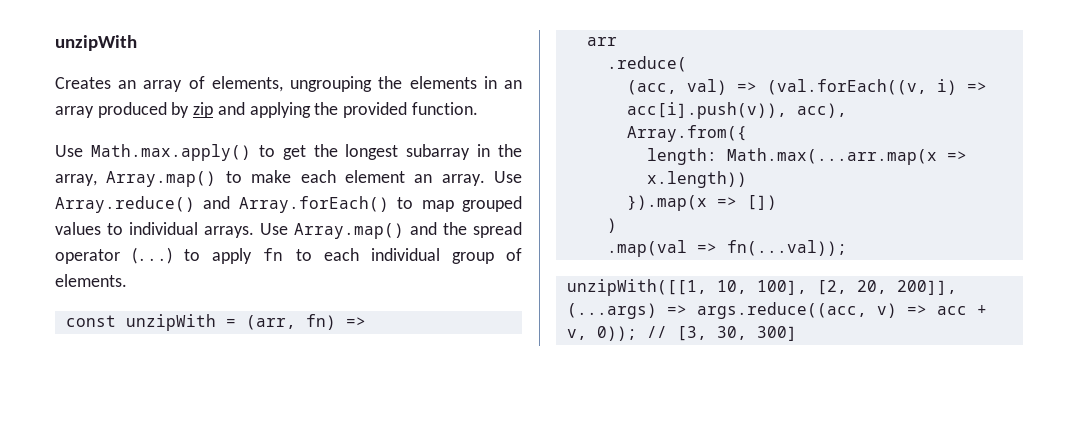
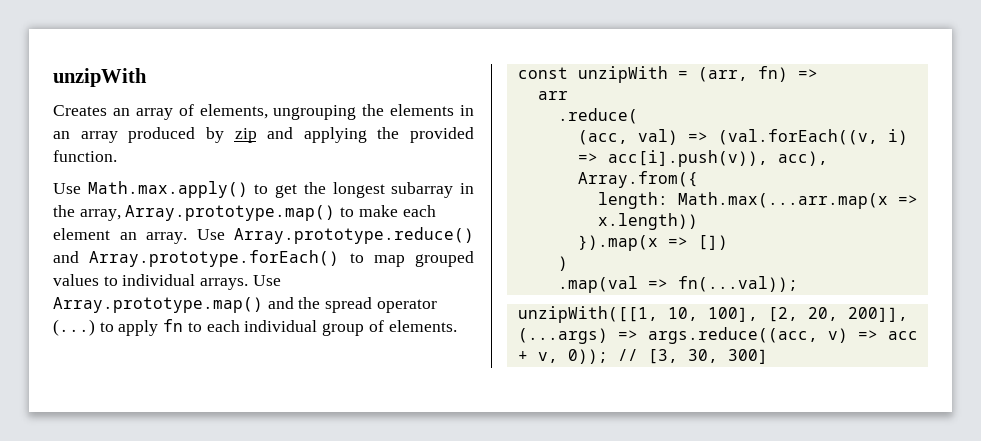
- Use Math.max.apply() to get the longest subarray in the array, Array.map() to make each element an array.
+ Use Math.max.apply() to get the longest subarray in the array, Array.prototype.map() to make each element an array.
- Use Array.reduce() and Array.forEach() to map grouped values to individual arrays.
+ Use Array.prototype.reduce() and Array.prototype.forEach() to map grouped values to individual arrays.
- Use Array.map() and the spread operator (...) to apply fn to each individual group of elements.
+ Use Array.prototype.map() and the spread operator (...) to apply fn to each individual group of elements.

